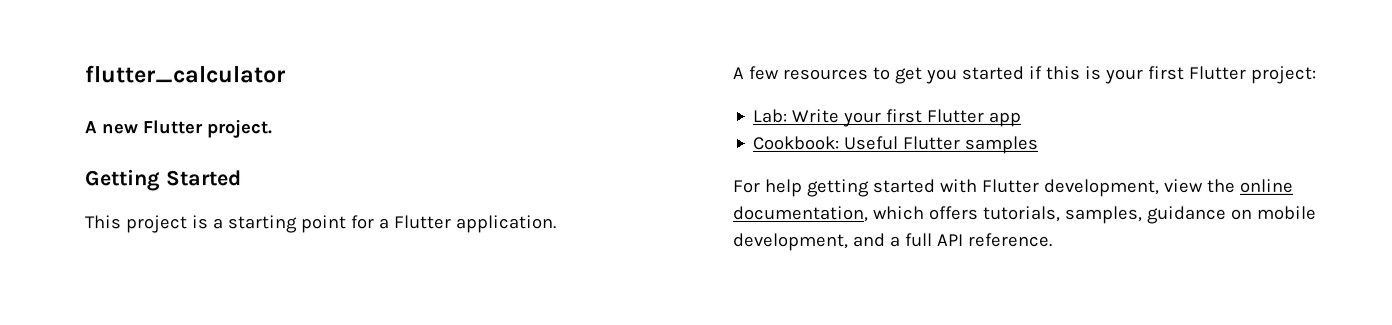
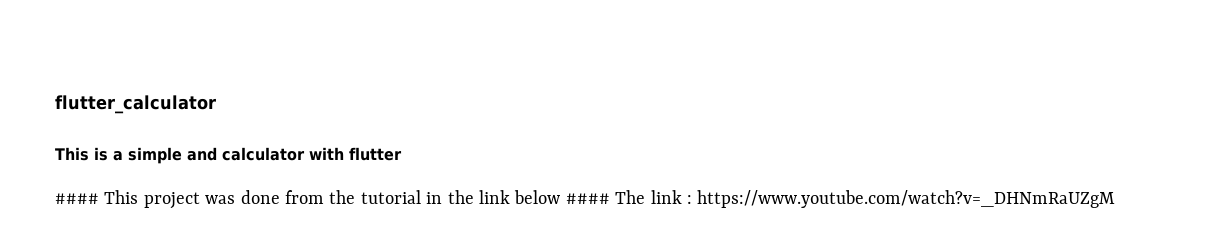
- A new Flutter project.
- Getting Started
- This project is a starting point for a Flutter application.
- A few resources to get you started if this is your first Flutter project:
- Lab: Write your first Flutter app
- Cookbook: Useful Flutter samples
- For help getting started with Flutter development, view the online documentation, which offers tutorials, samples, guidance on mobile development, and a full API reference.
+ This is a simple and calculator with flutter
+ #### This project was done from the tutorial in the link below #### The link : https://www.youtube.com/watch?v=_DHNmRaUZgM

